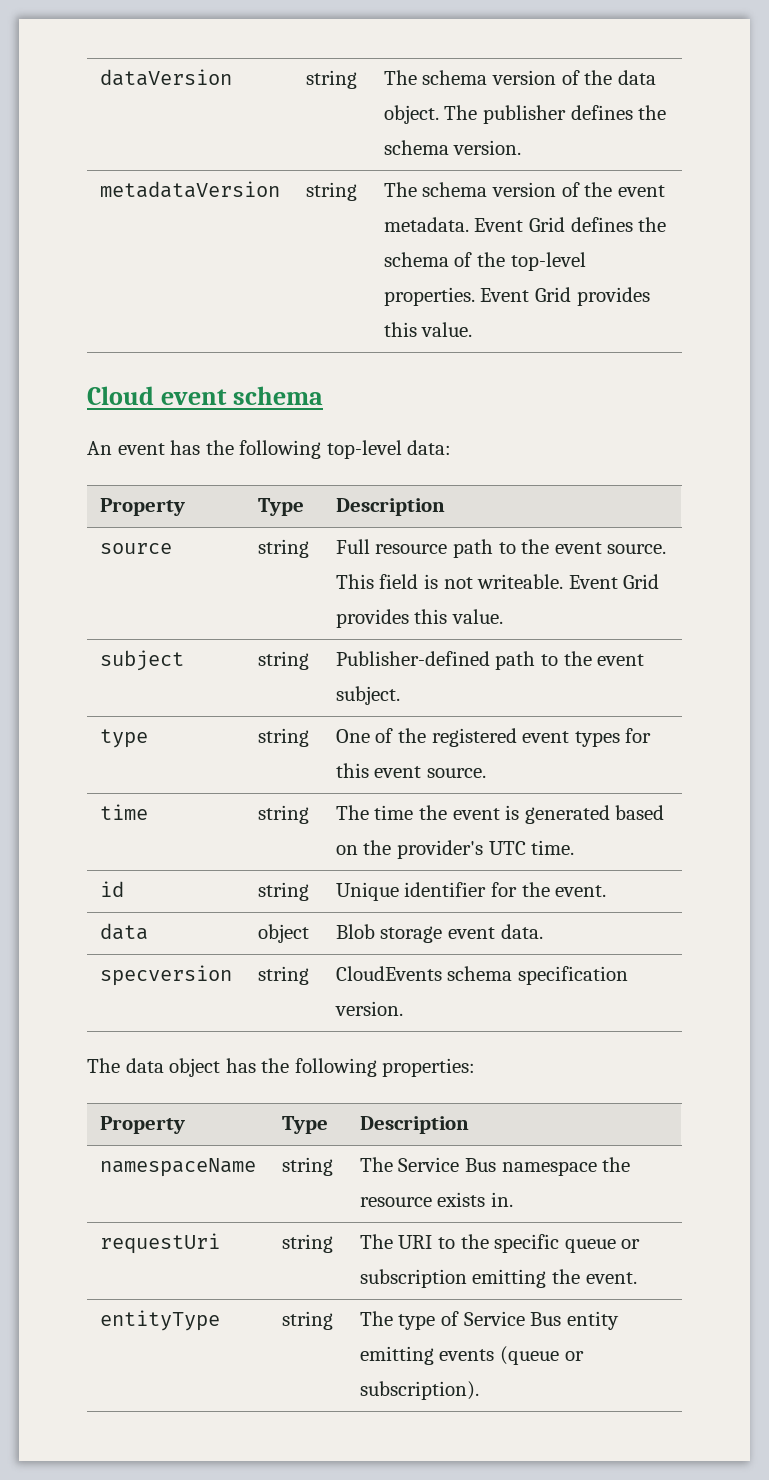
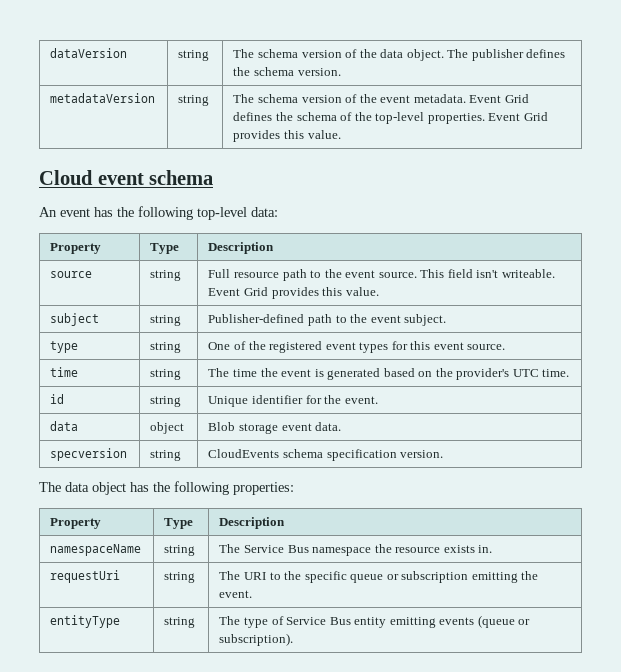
- source | string | Full resource path to the event source. This field is not writeable. Event Grid provides this value.
+ source | string | Full resource path to the event source. This field isn't writeable. Event Grid provides this value.

